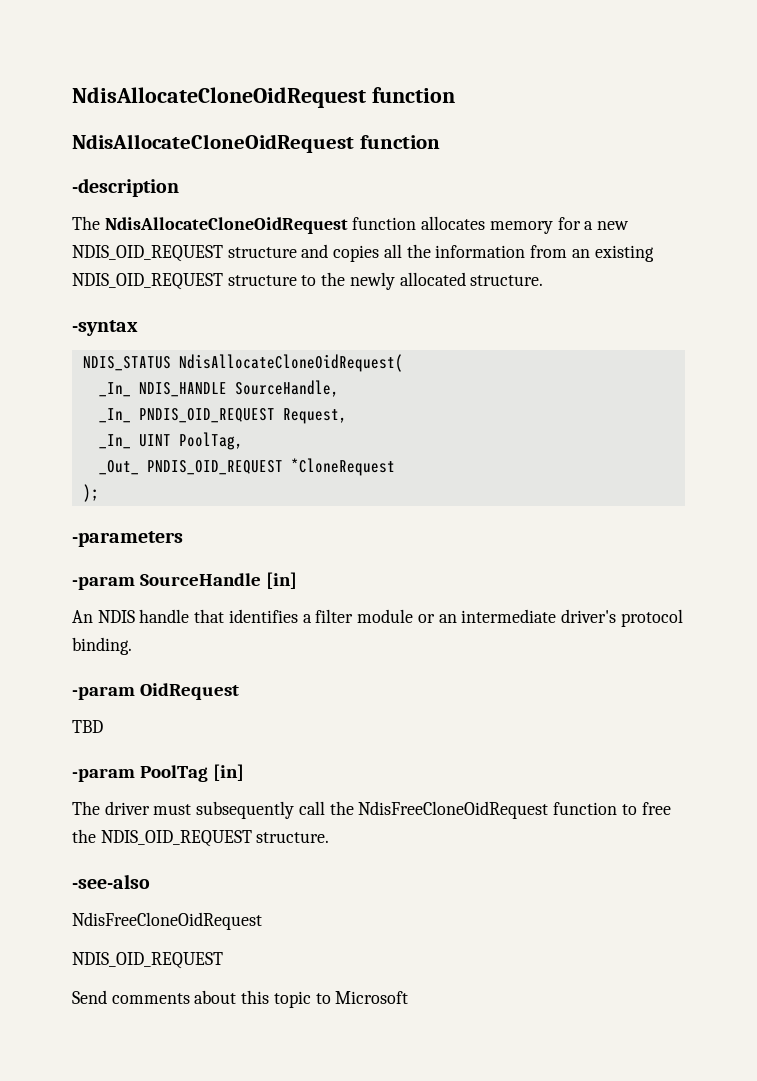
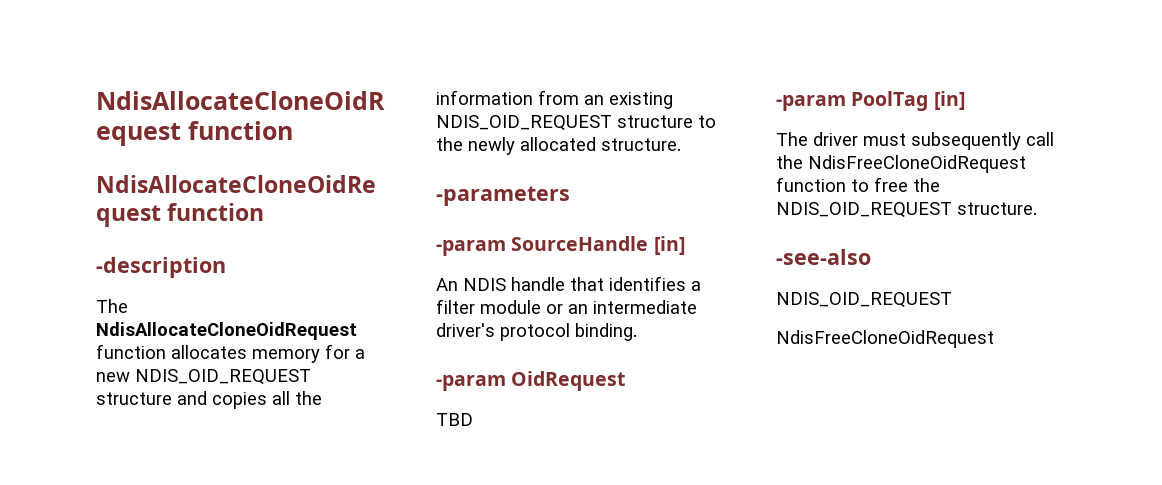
- -syntax
- NDIS_STATUS NdisAllocateCloneOidRequest(
- _In_ NDIS_HANDLE SourceHandle,
- _In_ PNDIS_OID_REQUEST Request,
- _In_ UINT PoolTag,
- _Out_ PNDIS_OID_REQUEST *CloneRequest
- );
  -see-also
+ NDIS_OID_REQUEST
  NdisFreeCloneOidRequest
- NDIS_OID_REQUEST
- Send comments about this topic to Microsoft

